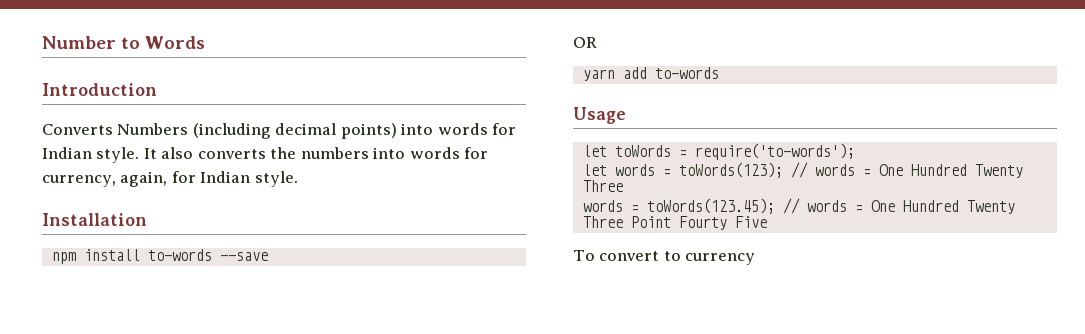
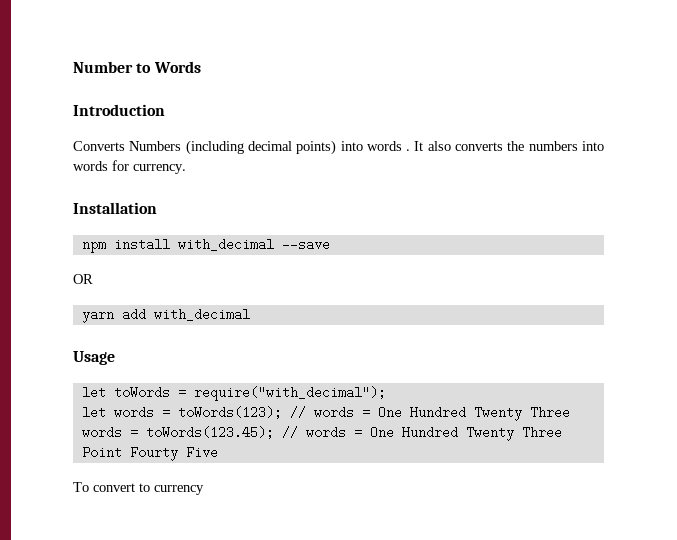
- Converts Numbers (including decimal points) into words for Indian style.
+ Converts Numbers (including decimal points) into words .
- It also converts the numbers into words for currency, again, for Indian style.
+ It also converts the numbers into words for currency.
- npm install to-words --save
+ npm install with_decimal --save
- yarn add to-words
+ yarn add with_decimal
- let toWords = require('to-words');
+ let toWords = require("with_decimal");

